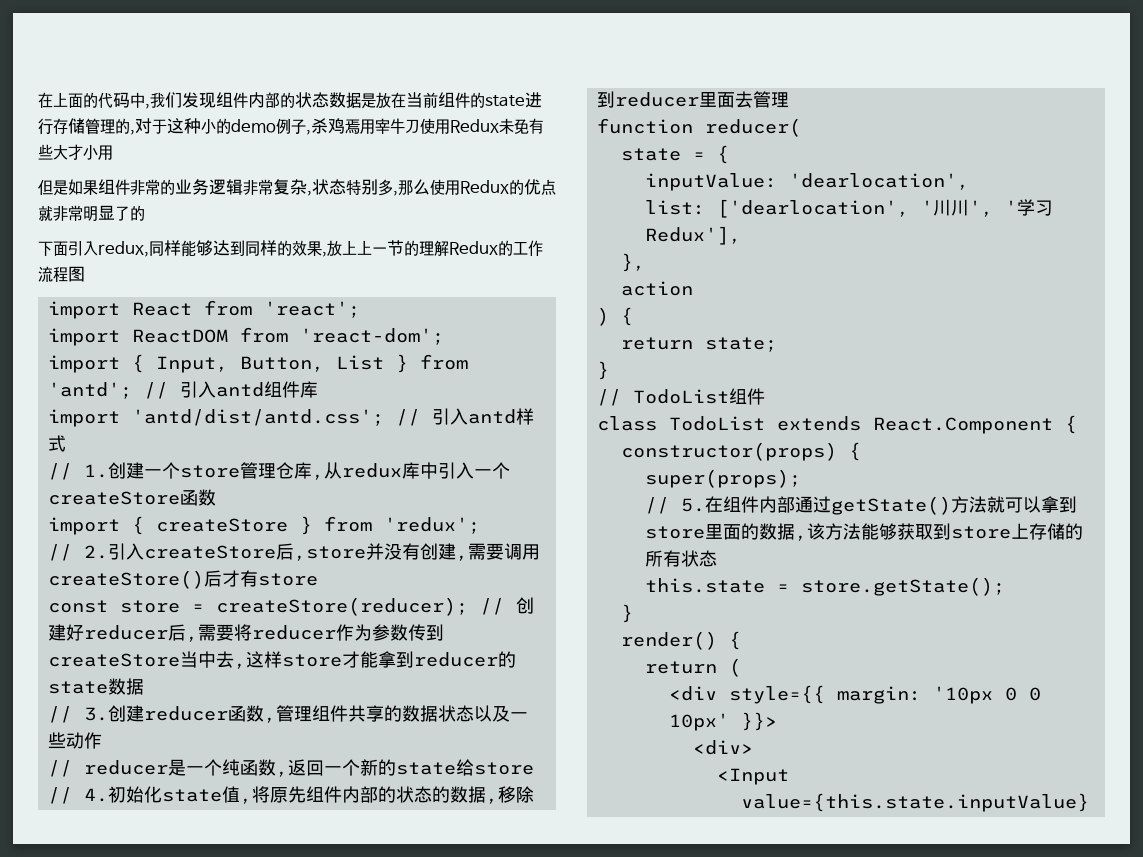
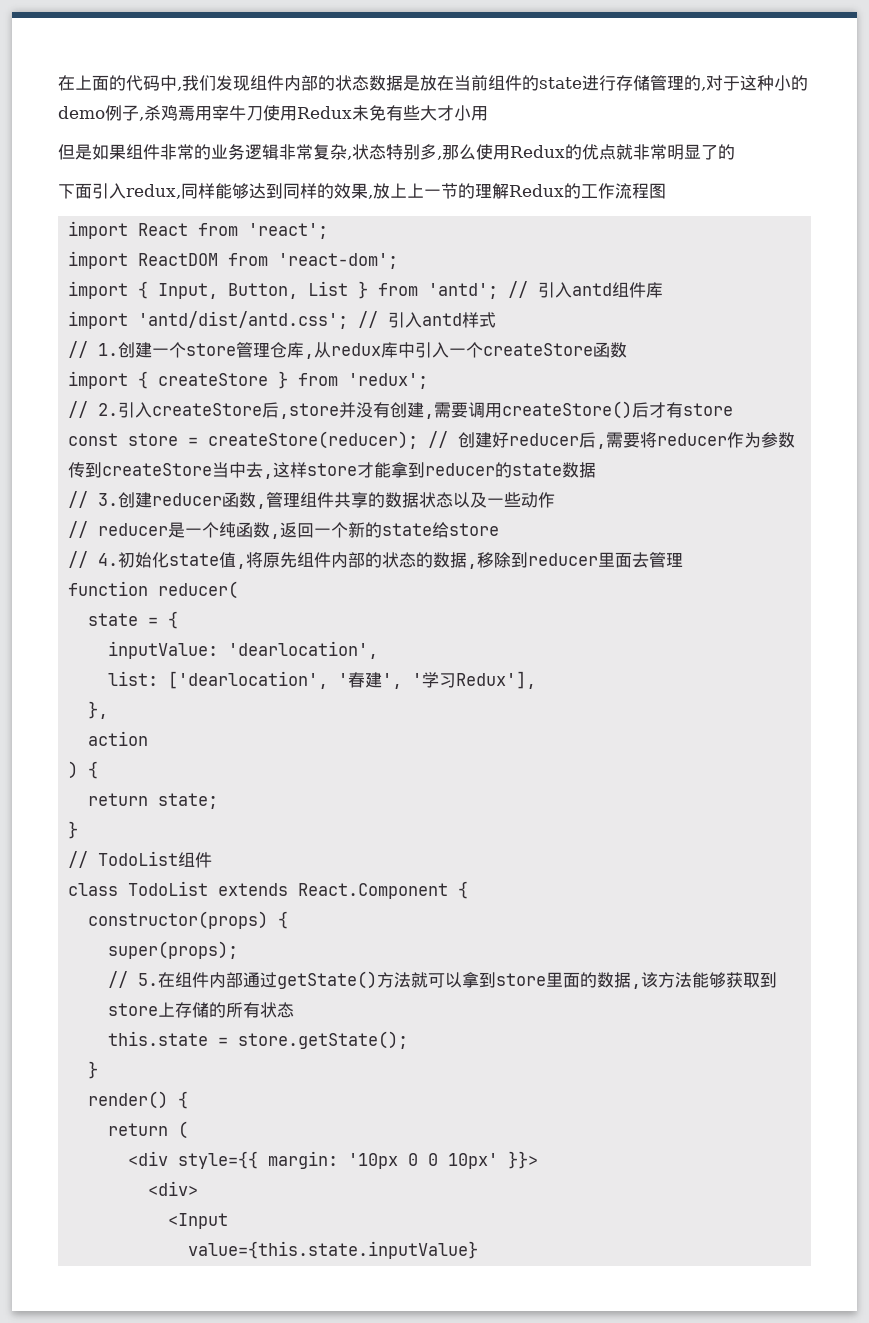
- list: ['dearlocation', '川川', '学习Redux'],
+ list: ['dearlocation', '春建', '学习Redux'],

